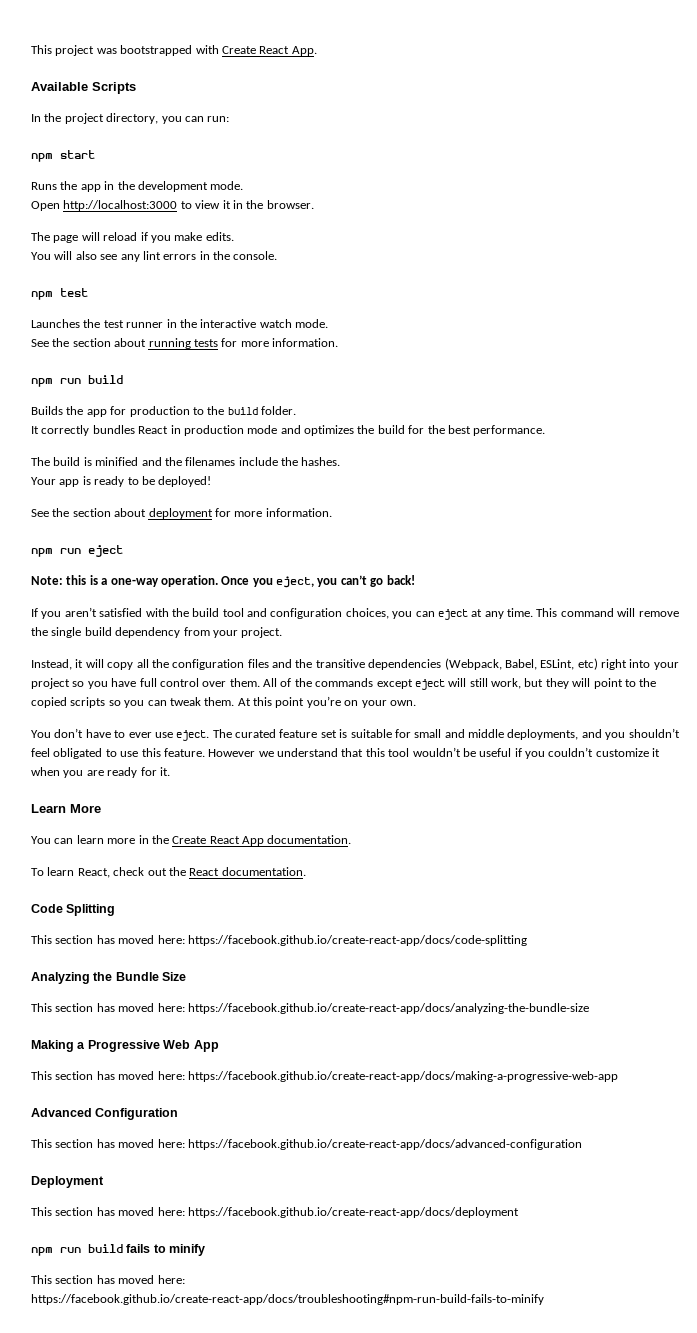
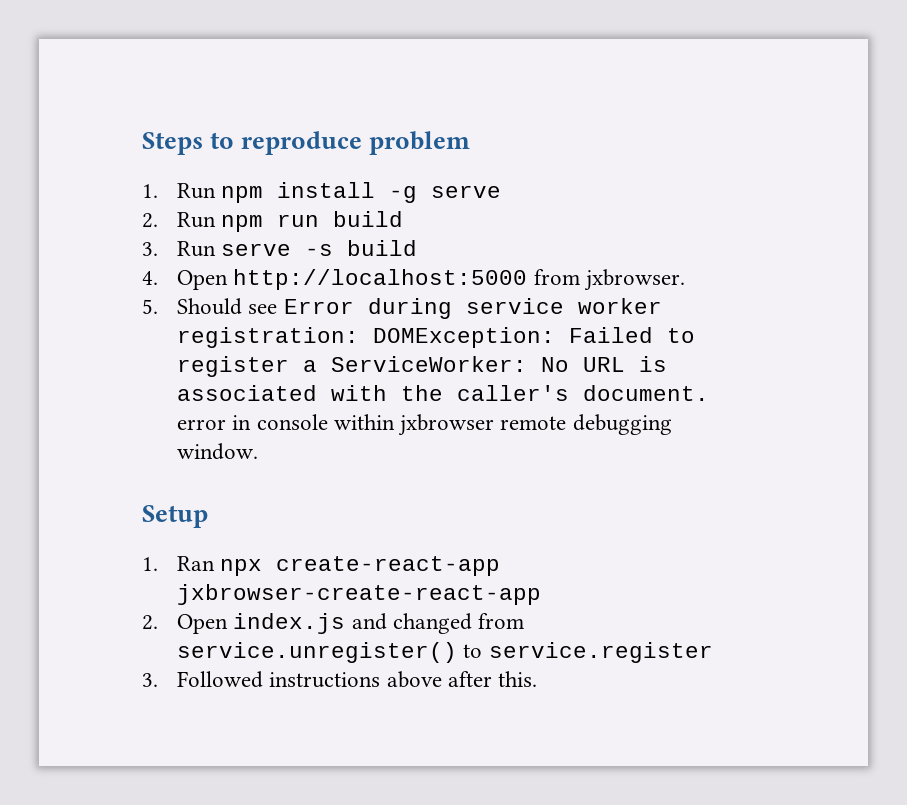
- This project was bootstrapped with Create React App.
- Available Scripts
- In the project directory, you can run:
- npm start
- Runs the app in the development mode.
- Open http://localhost:3000 to view it in the browser.
- The page will reload if you make edits.
- You will also see any lint errors in the console.
- npm test
- Launches the test runner in the interactive watch mode.
- See the section about running tests for more information.
- npm run build
- Builds the app for production to the build folder.
- It correctly bundles React in production mode and optimizes the build for the best performance.
- The build is minified and the filenames include the hashes.
- Your app is ready to be deployed!
- See the section about deployment for more information.
- npm run eject
- Note: this is a one-way operation. Once you eject, you can’t go back!
- If you aren’t satisfied with the build tool and configuration choices, you can eject at any time. This command will remove the single build dependency from your project.
- Instead, it will copy all the configuration files and the transitive dependencies (Webpack, Babel, ESLint, etc) right into your project so you have full control over them. All of the commands except eject will still work, but they will point to the copied scripts so you can tweak them. At this point you’re on your own.
- You don’t have to ever use eject. The curated feature set is suitable for small and middle deployments, and you shouldn’t feel obligated to use this feature. However we understand that this tool wouldn’t be useful if you couldn’t customize it when you are ready for it.
- Learn More
- You can learn more in the Create React App documentation.
- To learn React, check out the React documentation.
- Code Splitting
- This section has moved here: https://facebook.github.io/create-react-app/docs/code-splitting
- Analyzing the Bundle Size
- This section has moved here: https://facebook.github.io/create-react-app/docs/analyzing-the-bundle-size
- Making a Progressive Web App
- This section has moved here: https://facebook.github.io/create-react-app/docs/making-a-progressive-web-app
- Advanced Configuration
- This section has moved here: https://facebook.github.io/create-react-app/docs/advanced-configuration
- Deployment
- This section has moved here: https://facebook.github.io/create-react-app/docs/deployment
- npm run build fails to minify
- This section has moved here: https://facebook.github.io/create-react-app/docs/troubleshooting#npm-run-build-fails-to-minify
+ Steps to reproduce problem
+ 1. Run npm install -g serve
+ 2. Run npm run build
+ 3. Run serve -s build
+ 4. Open http://localhost:5000 from jxbrowser.
+ 5. Should see Error during service worker registration: DOMException: Failed to register a ServiceWorker: No URL is associated with the caller's document. error in console within jxbrowser remote debugging window.
+ Setup
+ 1. Ran npx create-react-app jxbrowser-create-react-app
+ 2. Open index.js and changed from service.unregister() to service.register
+ 3. Followed instructions above after this.

